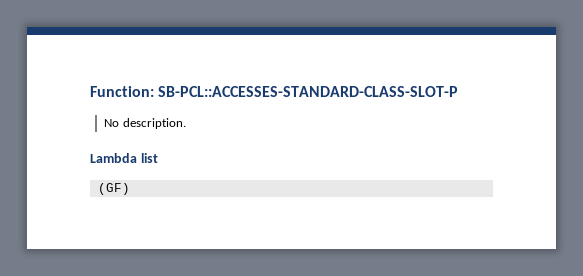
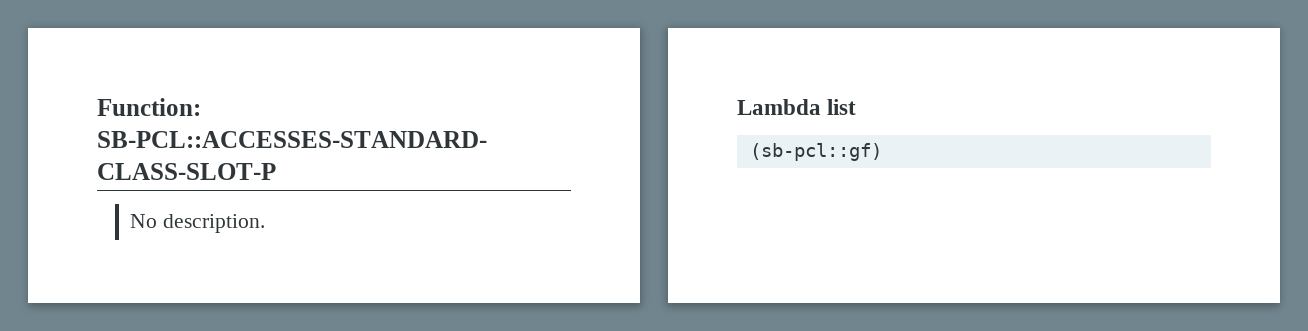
- (GF)
+ (sb-pcl::gf)

